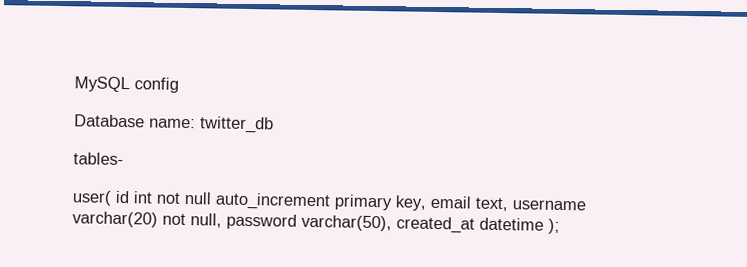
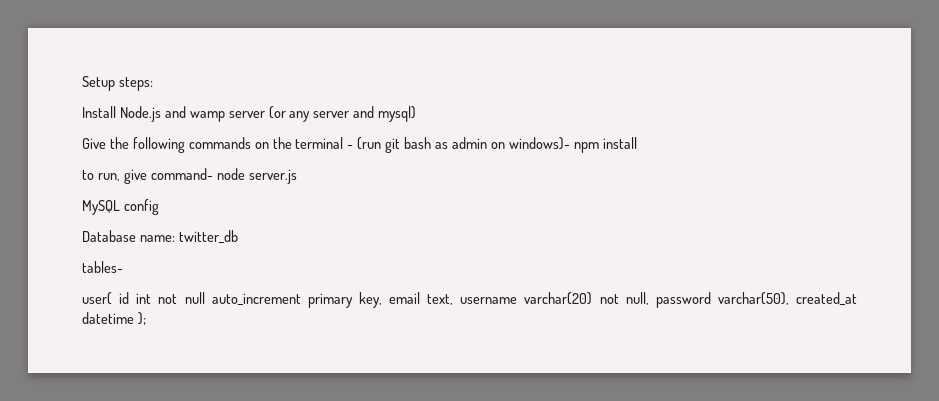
+ Setup steps:
+ Install Node.js and wamp server (or any server and mysql)
+ Give the following commands on the terminal - (run git bash as admin on windows)- npm install
+ to run, give command- node server.js

